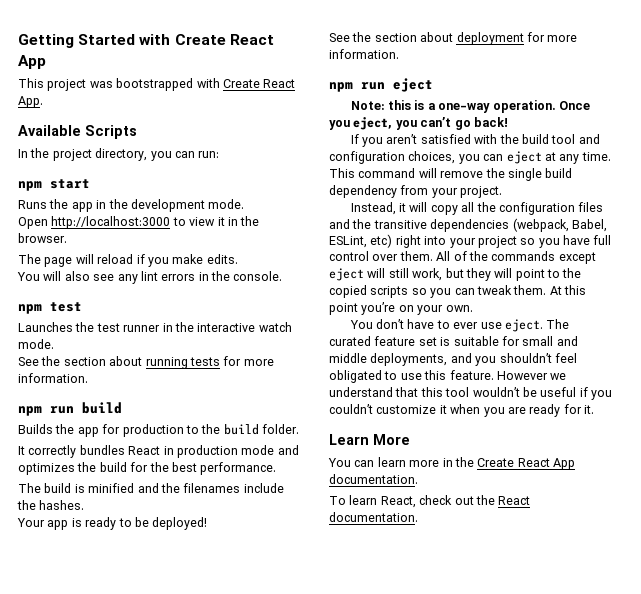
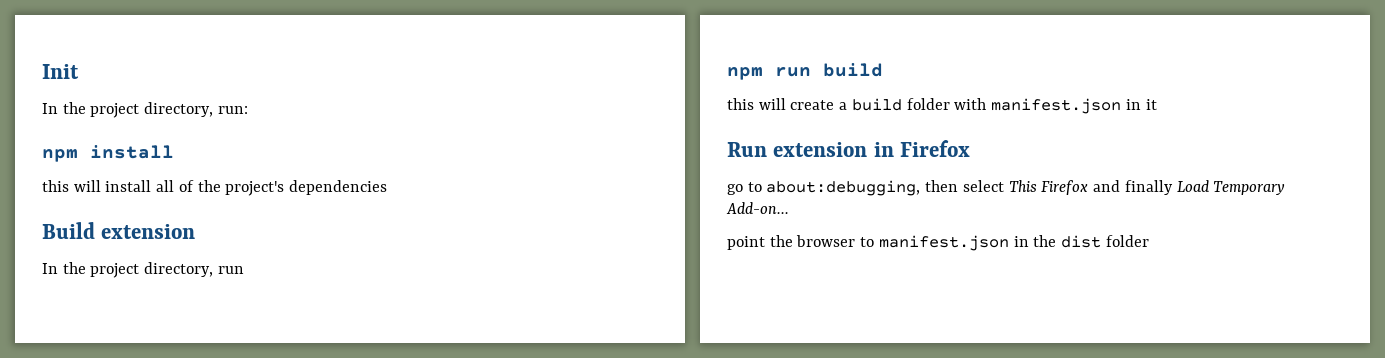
- Getting Started with Create React App
- This project was bootstrapped with Create React App.
- Available Scripts
- In the project directory, you can run:
+ Init
+ In the project directory, run:
- npm start
- Runs the app in the development mode.
- Open http://localhost:3000 to view it in the browser.
- The page will reload if you make edits.
- You will also see any lint errors in the console.
- npm test
- Launches the test runner in the interactive watch mode.
- See the section about running tests for more information.
+ npm install
+ this will install all of the project's dependencies
+ Build extension
+ In the project directory, run
  npm run build
- Builds the app for production to the build folder.
- It correctly bundles React in production mode and optimizes the build for the best performance.
- The build is minified and the filenames include the hashes.
- Your app is ready to be deployed!
- See the section about deployment for more information.
- npm run eject
- Note: this is a one-way operation. Once you eject, you can’t go back!
- If you aren’t satisfied with the build tool and configuration choices, you can eject at any time. This command will remove the single build dependency from your project.
- Instead, it will copy all the configuration files and the transitive dependencies (webpack, Babel, ESLint, etc) right into your project so you have full control over them. All of the commands except eject will still work, but they will point to the copied scripts so you can tweak them. At this point you’re on your own.
- You don’t have to ever use eject. The curated feature set is suitable for small and middle deployments, and you shouldn’t feel obligated to use this feature. However we understand that this tool wouldn’t be useful if you couldn’t customize it when you are ready for it.
- Learn More
- You can learn more in the Create React App documentation.
- To learn React, check out the React documentation.
+ this will create a build folder with manifest.json in it
+ Run extension in Firefox
+ go to about:debugging, then select This Firefox and finally Load Temporary Add-on...
+ point the browser to manifest.json in the dist folder

